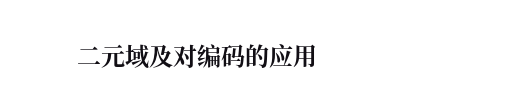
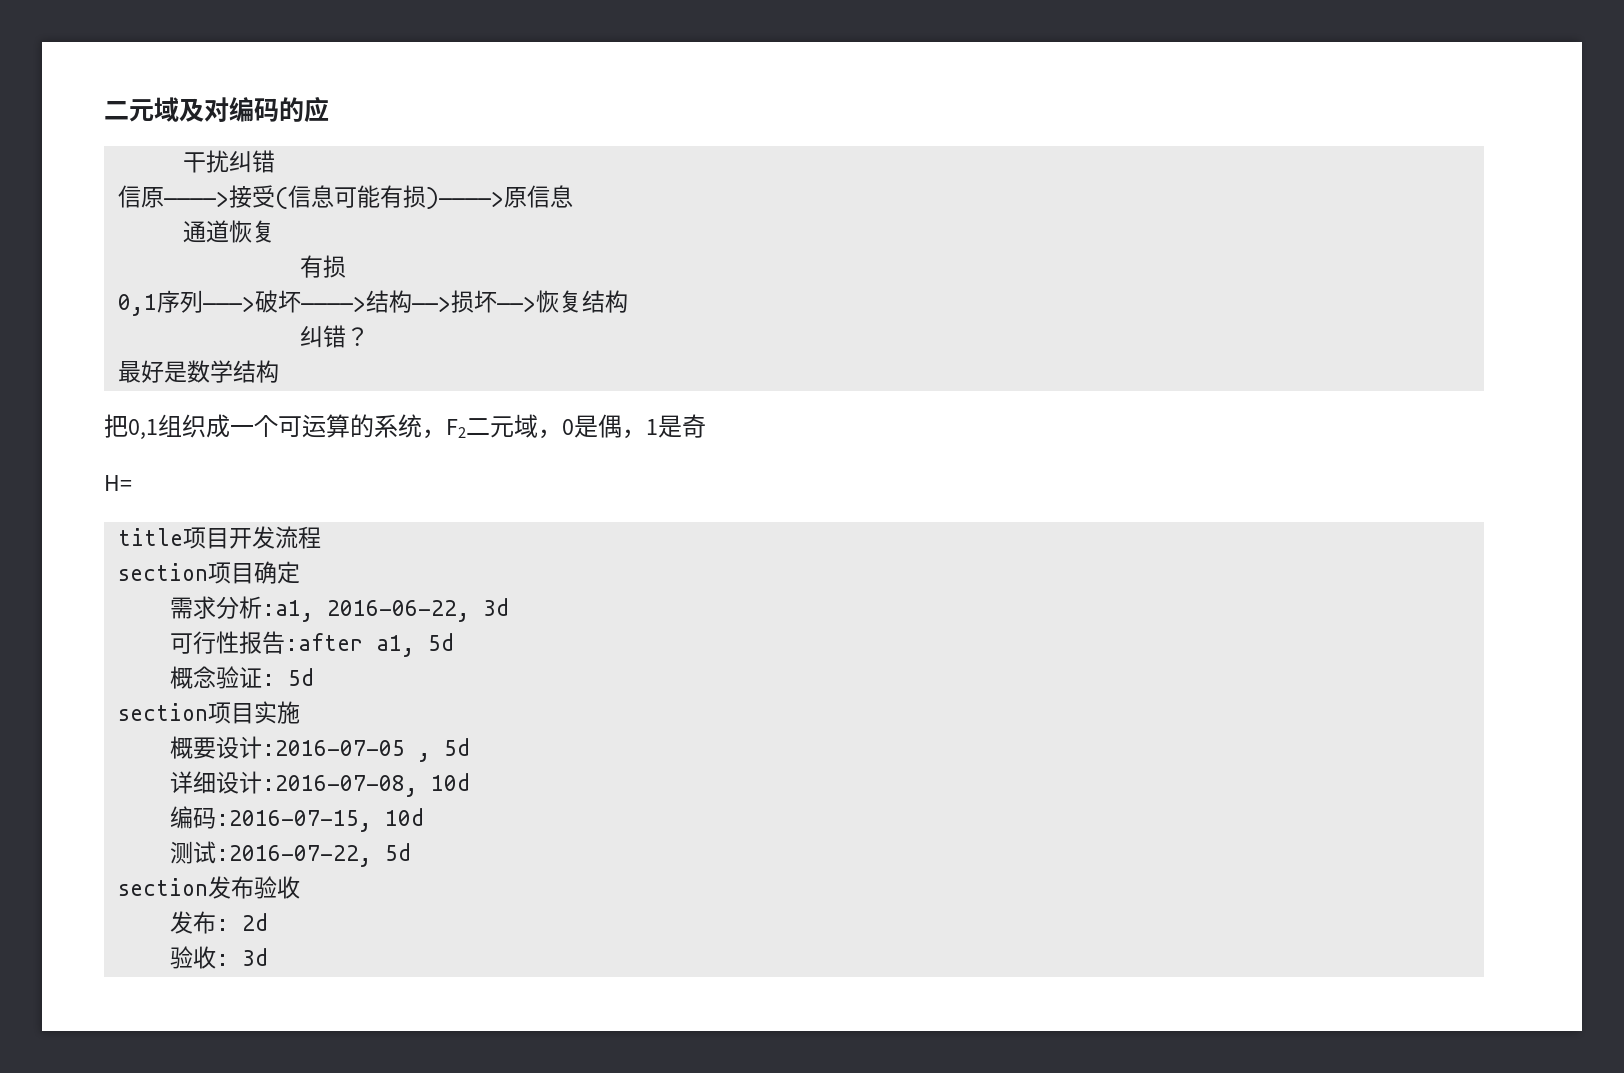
- 二元域及对编码的应用
+ 二元域及对编码的应
+ 干扰纠错
+ 信原————>接受(信息可能有损)————>原信息
+ 通道恢复
+ 有损
+ 0,1序列———>破坏————>结构——>损坏——>恢复结构
+ 纠错？
+ 最好是数学结构
+ 把0,1组织成一个可运算的系统，F2二元域，0是偶，1是奇
+ H=
+ title项目开发流程
+ section项目确定
+ 需求分析:a1, 2016-06-22, 3d
+ 可行性报告:after a1, 5d
+ 概念验证: 5d
+ section项目实施
+ 概要设计:2016-07-05 , 5d
+ 详细设计:2016-07-08, 10d
+ 编码:2016-07-15, 10d
+ 测试:2016-07-22, 5d
+ section发布验收
+ 发布: 2d
+ 验收: 3d

